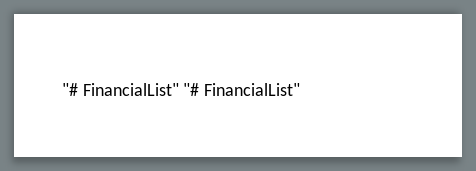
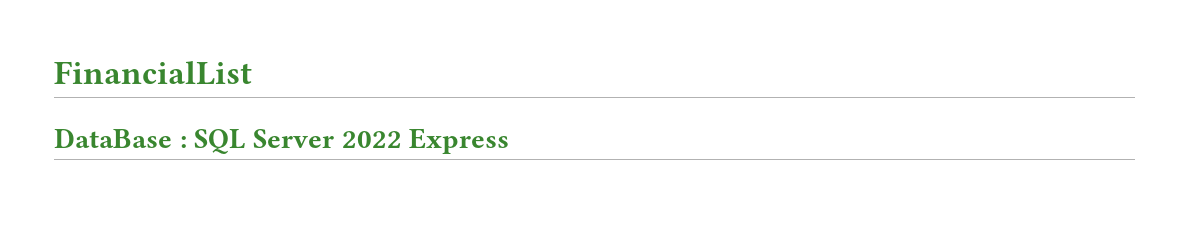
- "# FinancialList" "# FinancialList"
+ FinancialList
+ DataBase : SQL Server 2022 Express

